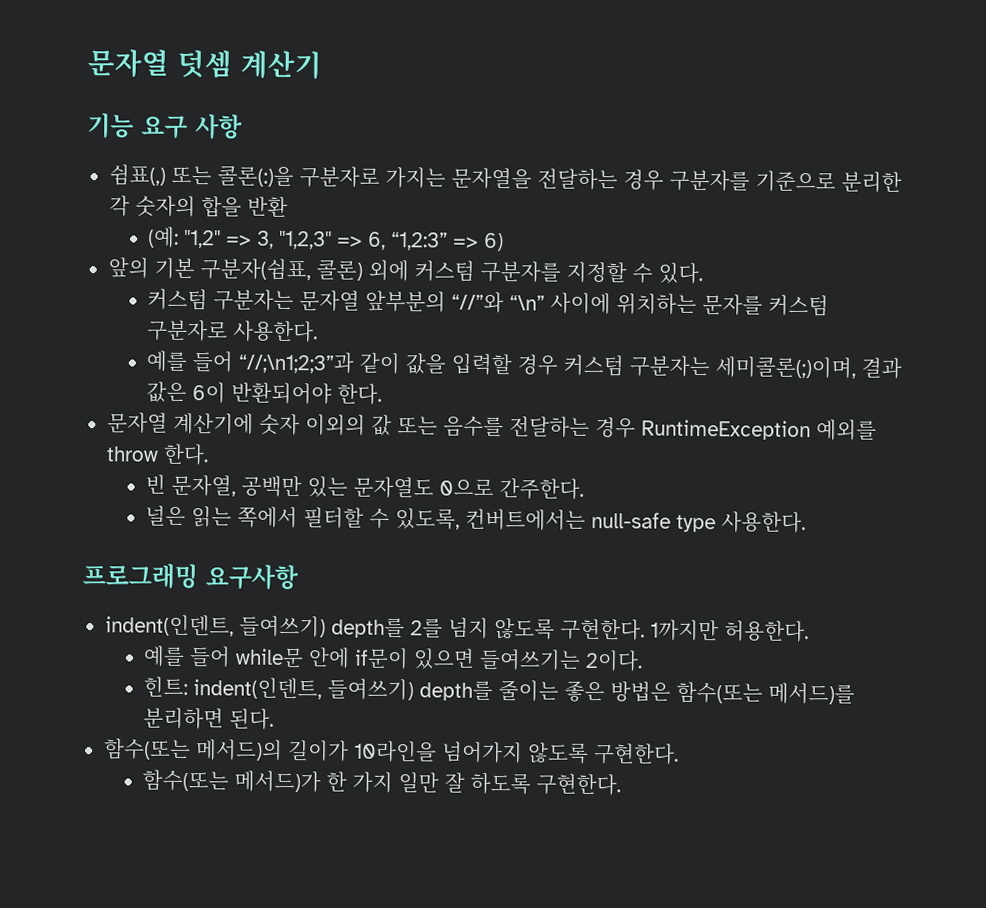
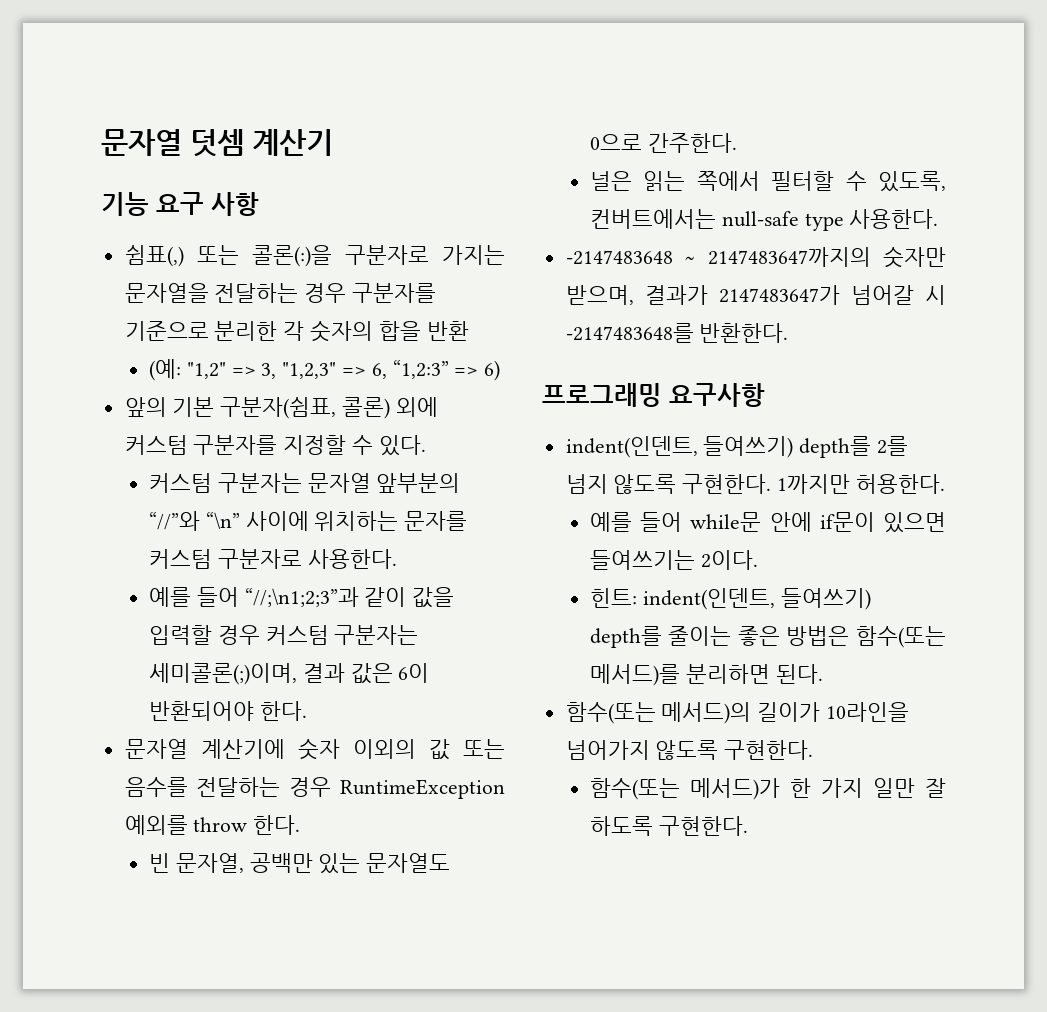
+ -2147483648 ~ 2147483647까지의 숫자만 받으며, 결과가 2147483647가 넘어갈 시 -2147483648를 반환한다.

